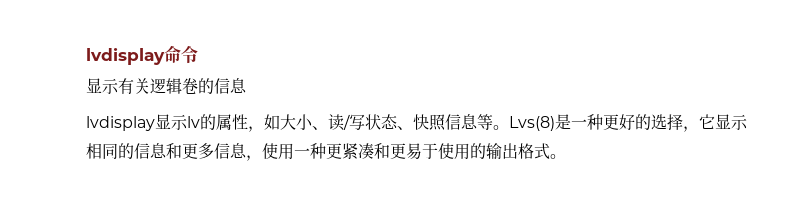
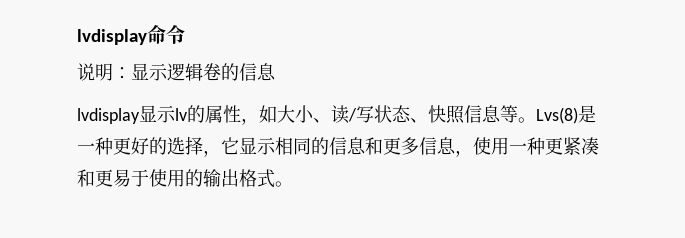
- 显示有关逻辑卷的信息
+ 说明：显示逻辑卷的信息

